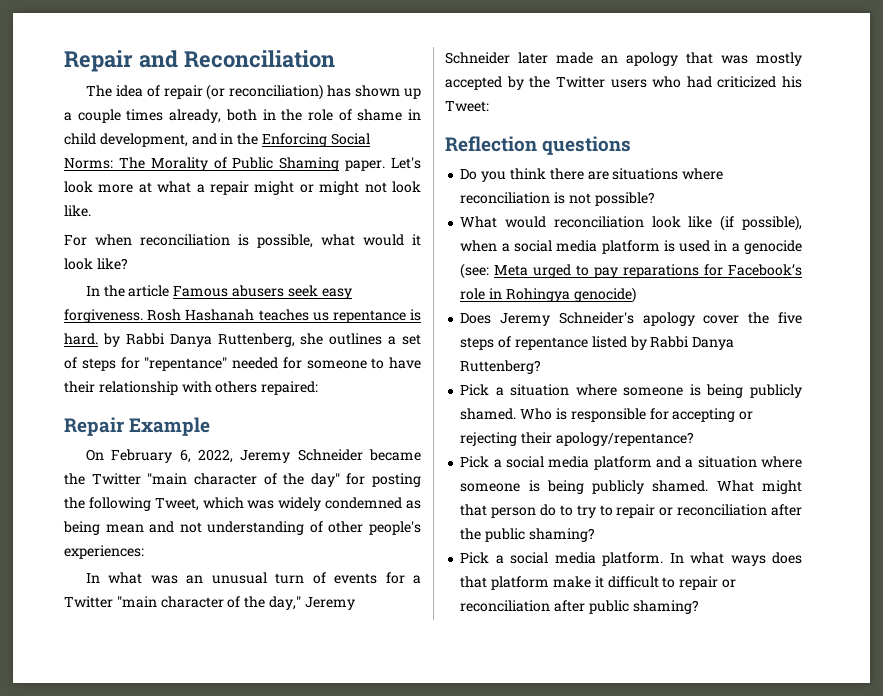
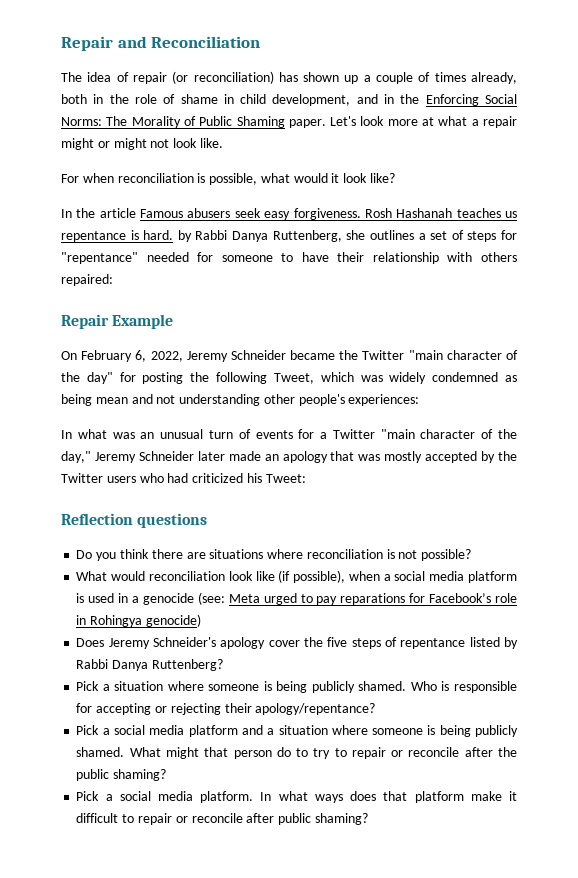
- The idea of repair (or reconciliation) has shown up a couple times already, both in the role of shame in child development, and in the Enforcing Social Norms: The Morality of Public Shaming paper.
+ The idea of repair (or reconciliation) has shown up a couple of times already, both in the role of shame in child development, and in the Enforcing Social Norms: The Morality of Public Shaming paper.
- On February 6, 2022, Jeremy Schneider became the Twitter "main character of the day" for posting the following Tweet, which was widely condemned as being mean and not understanding of other people's experiences:
+ On February 6, 2022, Jeremy Schneider became the Twitter "main character of the day" for posting the following Tweet, which was widely condemned as being mean and not understanding other people's experiences:
- What might that person do to try to repair or reconciliation after the public shaming?
+ What might that person do to try to repair or reconcile after the public shaming?
- In what ways does that platform make it difficult to repair or reconciliation after public shaming?
+ In what ways does that platform make it difficult to repair or reconcile after public shaming?

